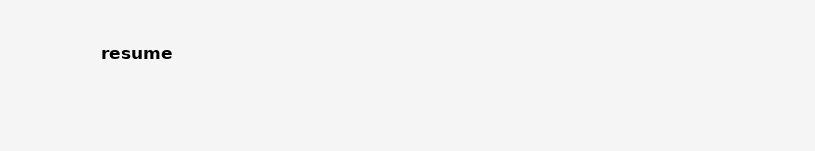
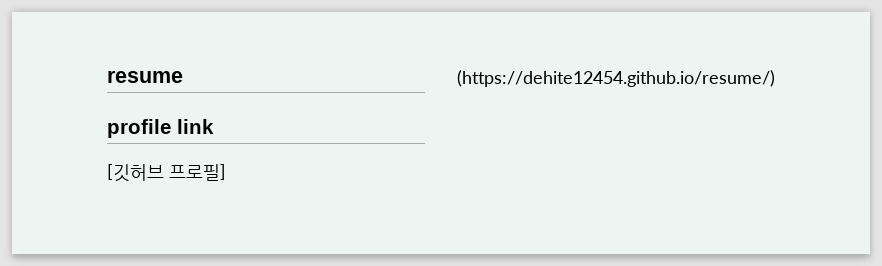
+ profile link
+ [깃허브 프로필] (https://dehite12454.github.io/resume/)

